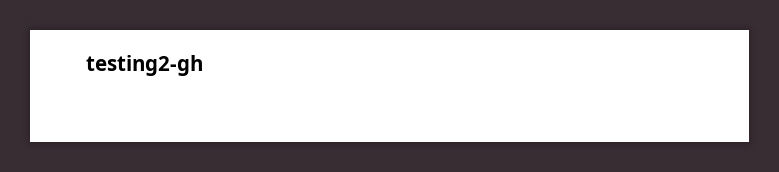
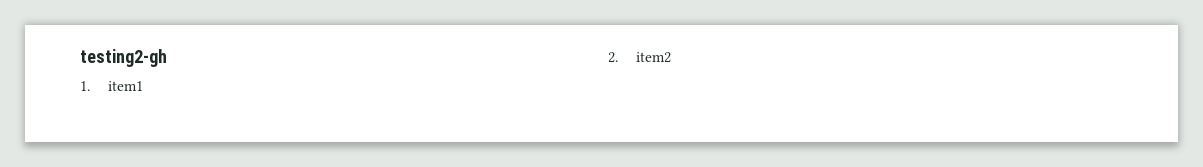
+ 1. item1
+ 2. item2

